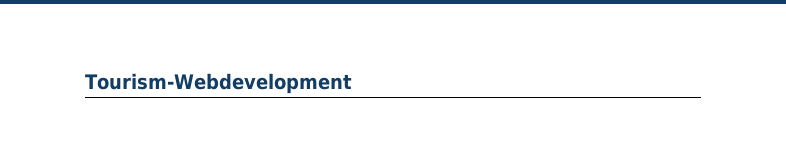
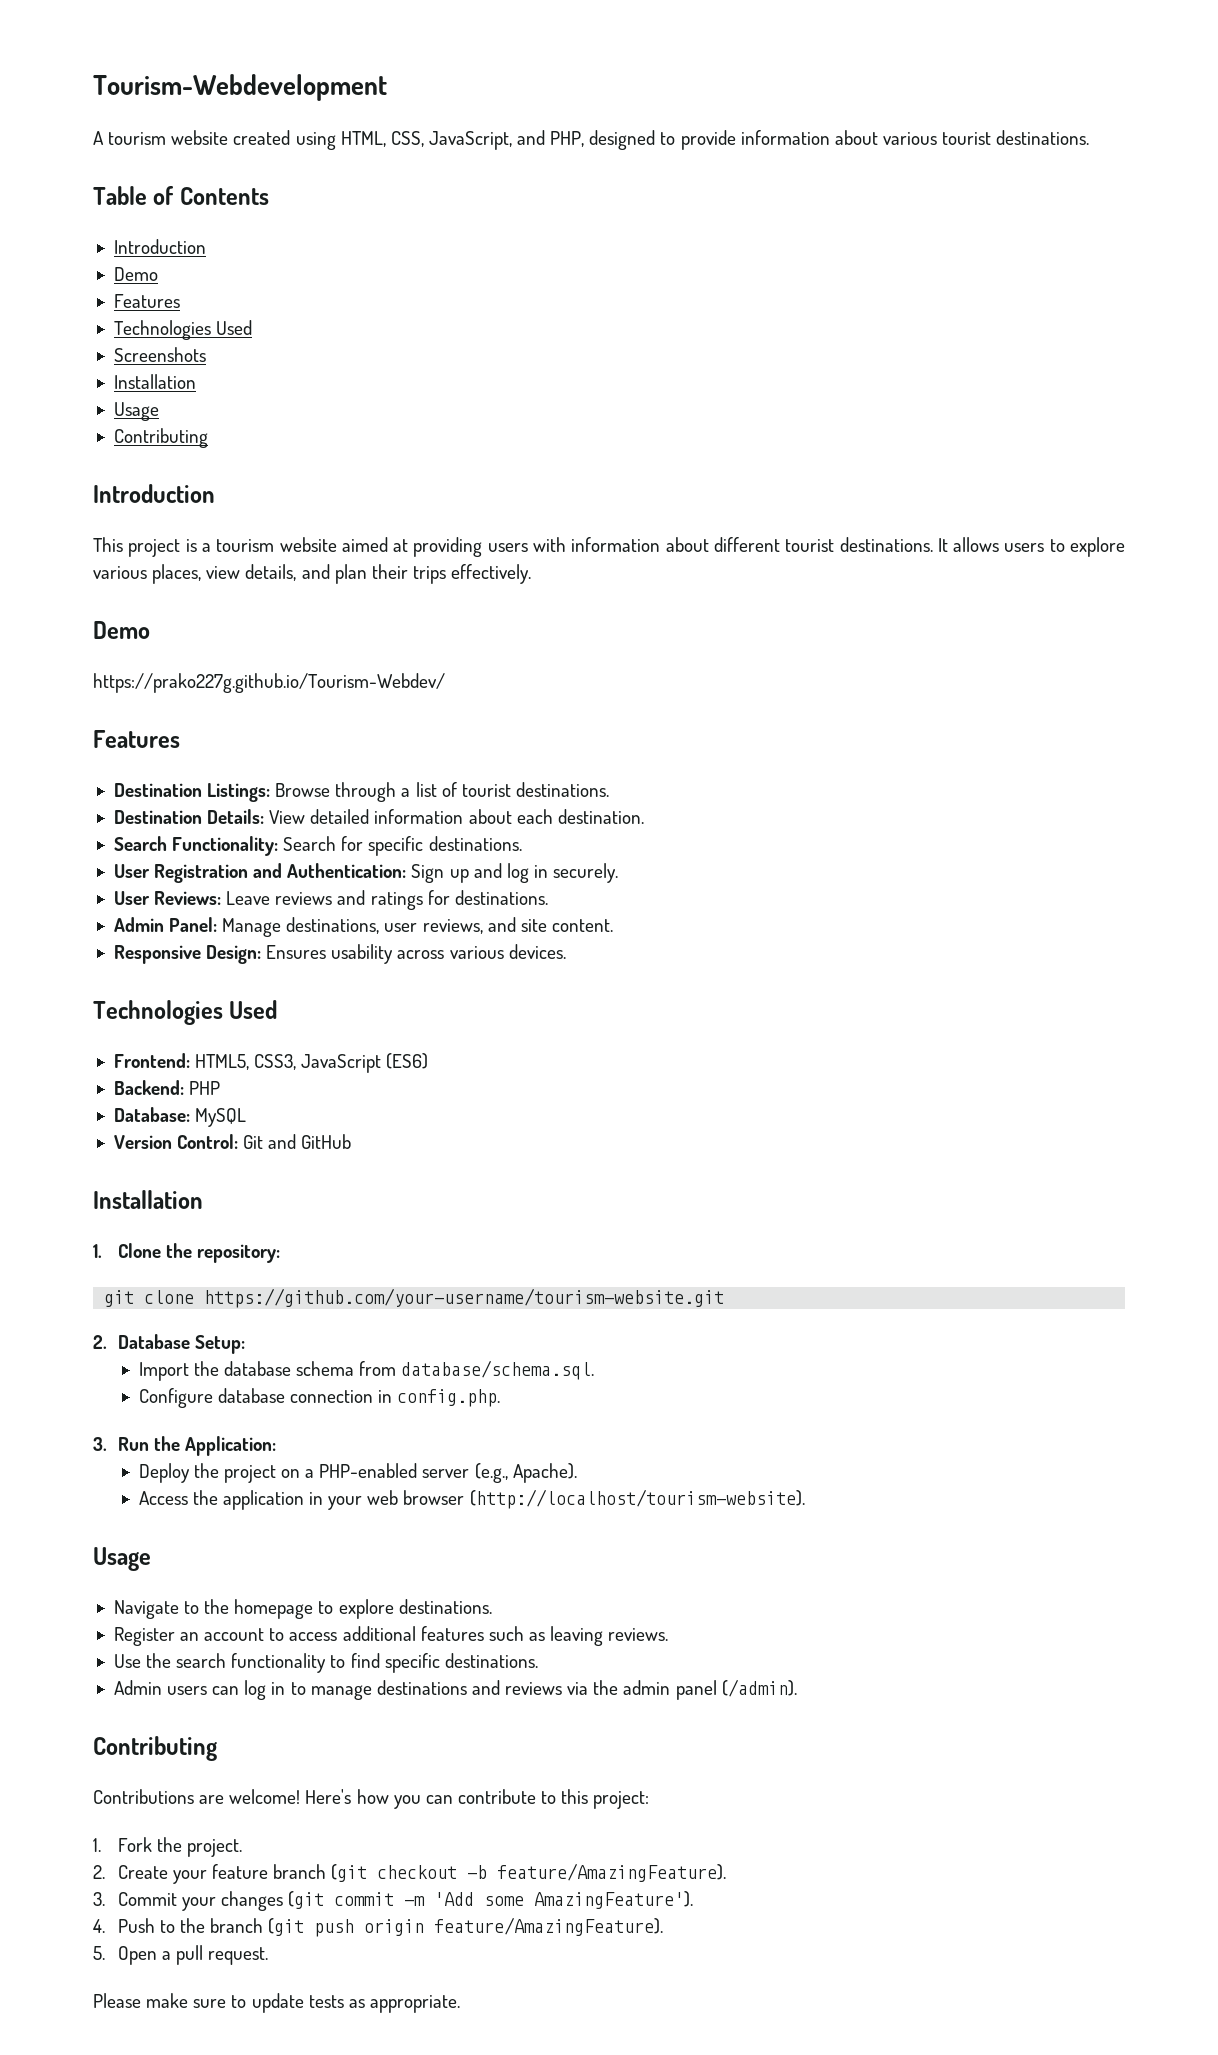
+ A tourism website created using HTML, CSS, JavaScript, and PHP, designed to provide information about various tourist destinations.
+ Table of Contents
+ Introduction
+ Demo
+ Features
+ Technologies Used
+ Screenshots
+ Installation
+ Usage
+ Contributing
+ Introduction
+ This project is a tourism website aimed at providing users with information about different tourist destinations. It allows users to explore various places, view details, and plan their trips effectively.
+ Demo
+ https://prako227g.github.io/Tourism-Webdev/
+ Features
+ Destination Listings: Browse through a list of tourist destinations.
+ Destination Details: View detailed information about each destination.
+ Search Functionality: Search for specific destinations.
+ User Registration and Authentication: Sign up and log in securely.
+ User Reviews: Leave reviews and ratings for destinations.
+ Admin Panel: Manage destinations, user reviews, and site content.
+ Responsive Design: Ensures usability across various devices.
+ Technologies Used
+ Frontend: HTML5, CSS3, JavaScript (ES6)
+ Backend: PHP
+ Database: MySQL
+ Version Control: Git and GitHub
+ Installation
+ 1. Clone the repository:
+ git clone https://github.com/your-username/tourism-website.git
+ 2. Database Setup:
+ Import the database schema from database/schema.sql.
+ Configure database connection in config.php.
+ 3. Run the Application:
+ Deploy the project on a PHP-enabled server (e.g., Apache).
+ Access the application in your web browser (http://localhost/tourism-website).
+ Usage
+ Navigate to the homepage to explore destinations.
+ Register an account to access additional features such as leaving reviews.
+ Use the search functionality to find specific destinations.
+ Admin users can log in to manage destinations and reviews via the admin panel (/admin).
+ Contributing
+ Contributions are welcome! Here's how you can contribute to this project:
+ 1. Fork the project.
+ 2. Create your feature branch (git checkout -b feature/AmazingFeature).
+ 3. Commit your changes (git commit -m 'Add some AmazingFeature').
+ 4. Push to the branch (git push origin feature/AmazingFeature).
+ 5. Open a pull request.
+ Please make sure to update tests as appropriate.

